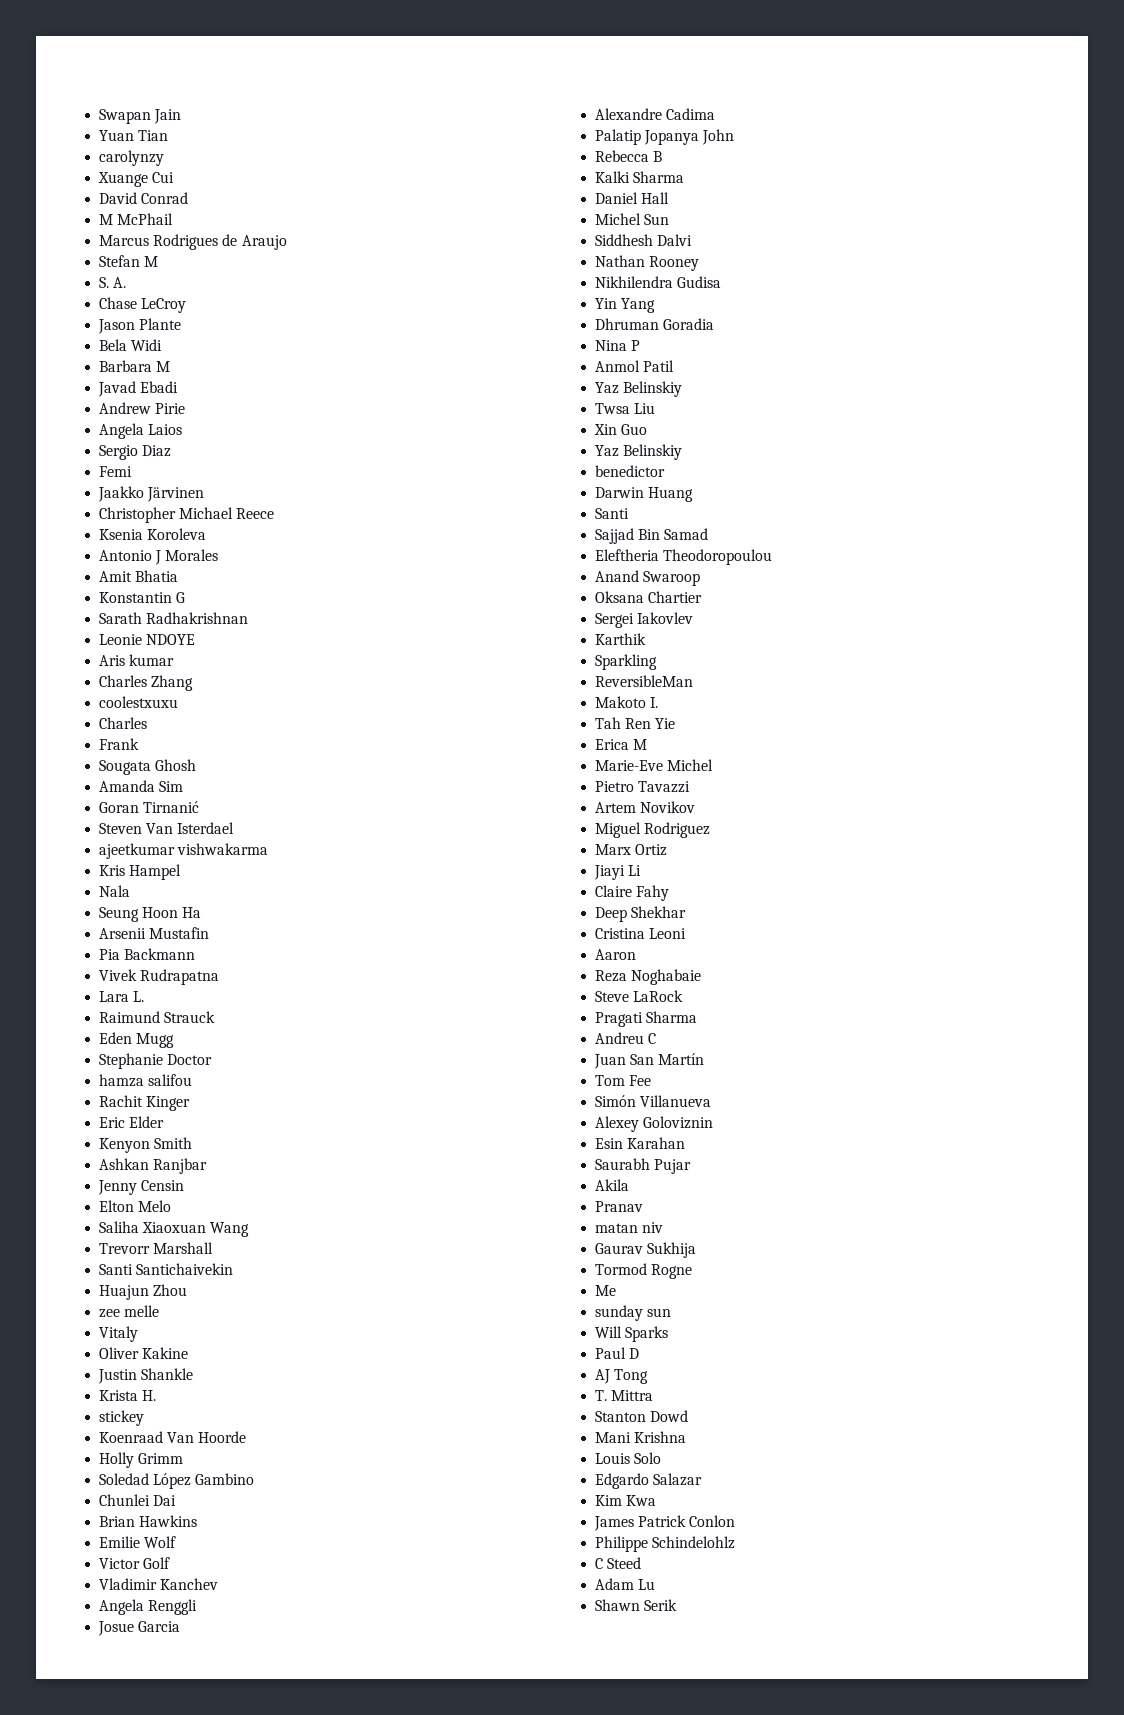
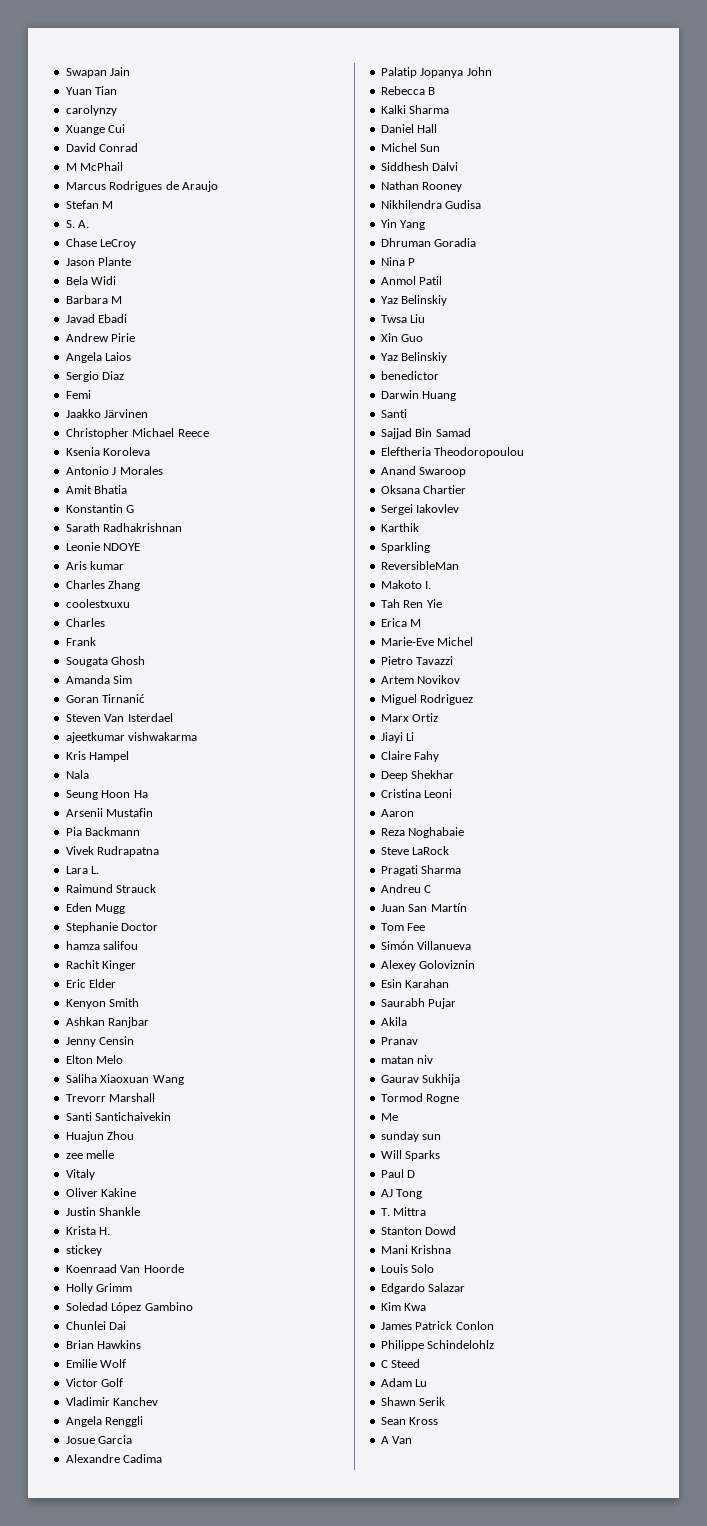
+ Sean Kross
+ A Van

